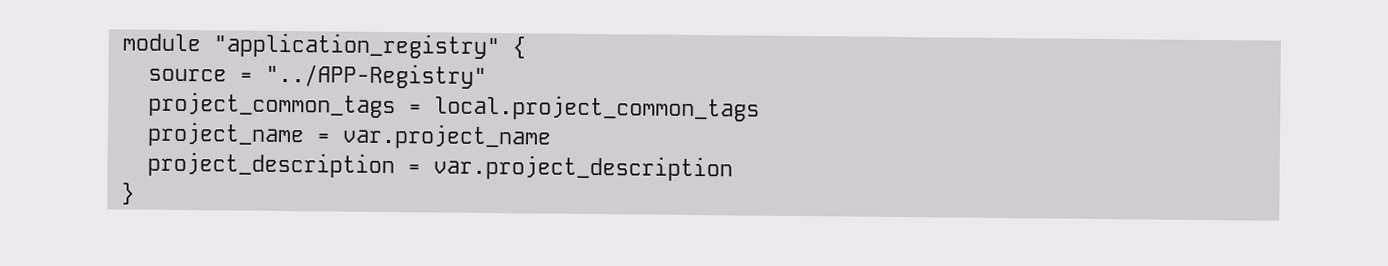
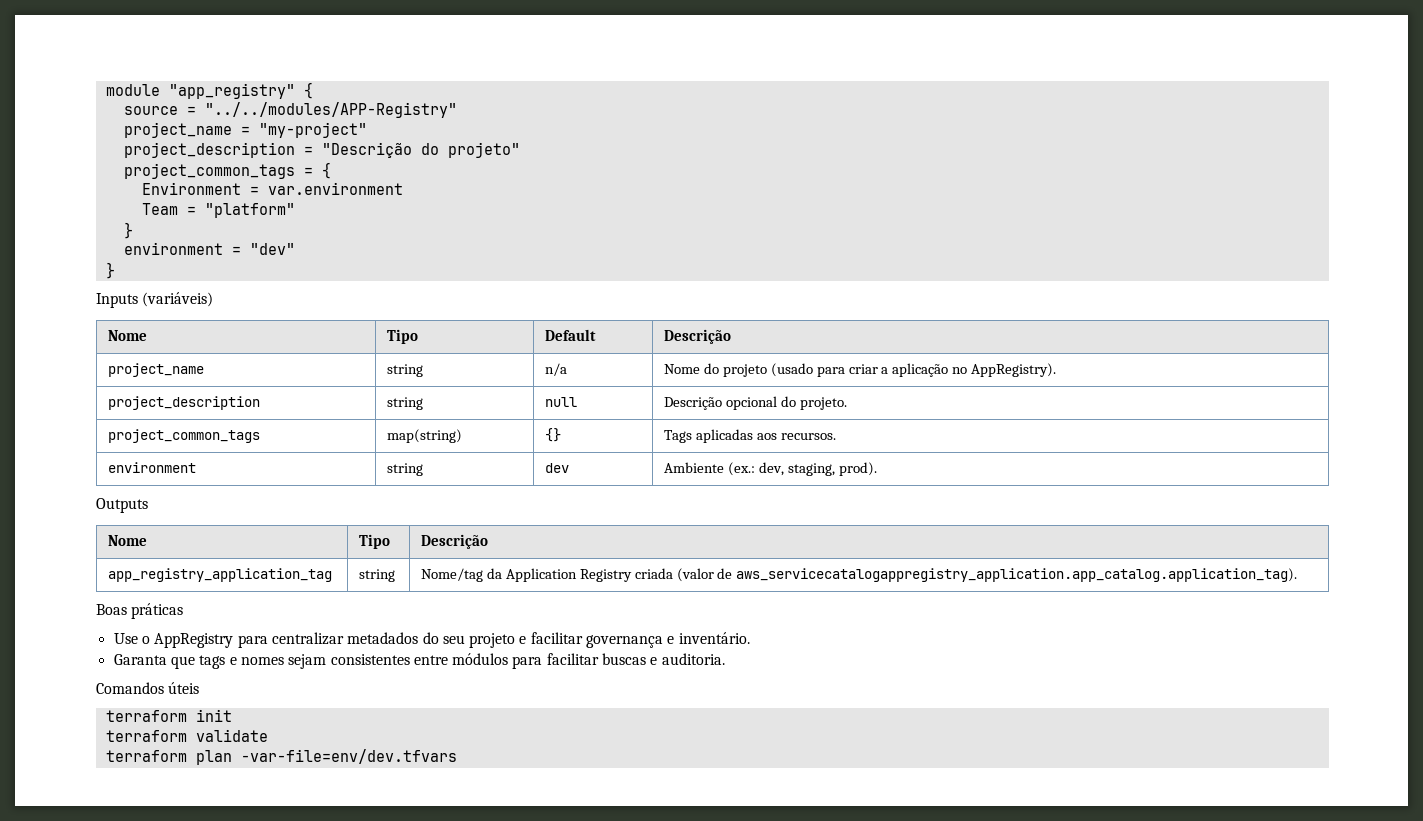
- module "application_registry" {
+ module "app_registry" {
- source = "../APP-Registry"
- project_common_tags = local.project_common_tags
- project_name = var.project_name
- project_description = var.project_description
+ source = "../../modules/APP-Registry"
+ project_name = "my-project"
+ project_description = "Descrição do projeto"
+ project_common_tags = {
+ Environment = var.environment
+ Team = "platform"
  }
+ environment = "dev"
+ }
+ Inputs (variáveis)
+ Nome | Tipo | Default | Descrição
+ project_name | string | n/a | Nome do projeto (usado para criar a aplicação no AppRegistry).
+ project_description | string | null | Descrição opcional do projeto.
+ project_common_tags | map(string) | {} | Tags aplicadas aos recursos.
+ environment | string | dev | Ambiente (ex.: dev, staging, prod).
+ Outputs
+ Nome | Tipo | Descrição
+ app_registry_application_tag | string | Nome/tag da Application Registry criada (valor de aws_servicecatalogappregistry_application.app_catalog.application_tag).
+ Boas práticas
+ Use o AppRegistry para centralizar metadados do seu projeto e facilitar governança e inventário.
+ Garanta que tags e nomes sejam consistentes entre módulos para facilitar buscas e auditoria.
+ Comandos úteis
+ terraform init
+ terraform validate
+ terraform plan -var-file=env/dev.tfvars

